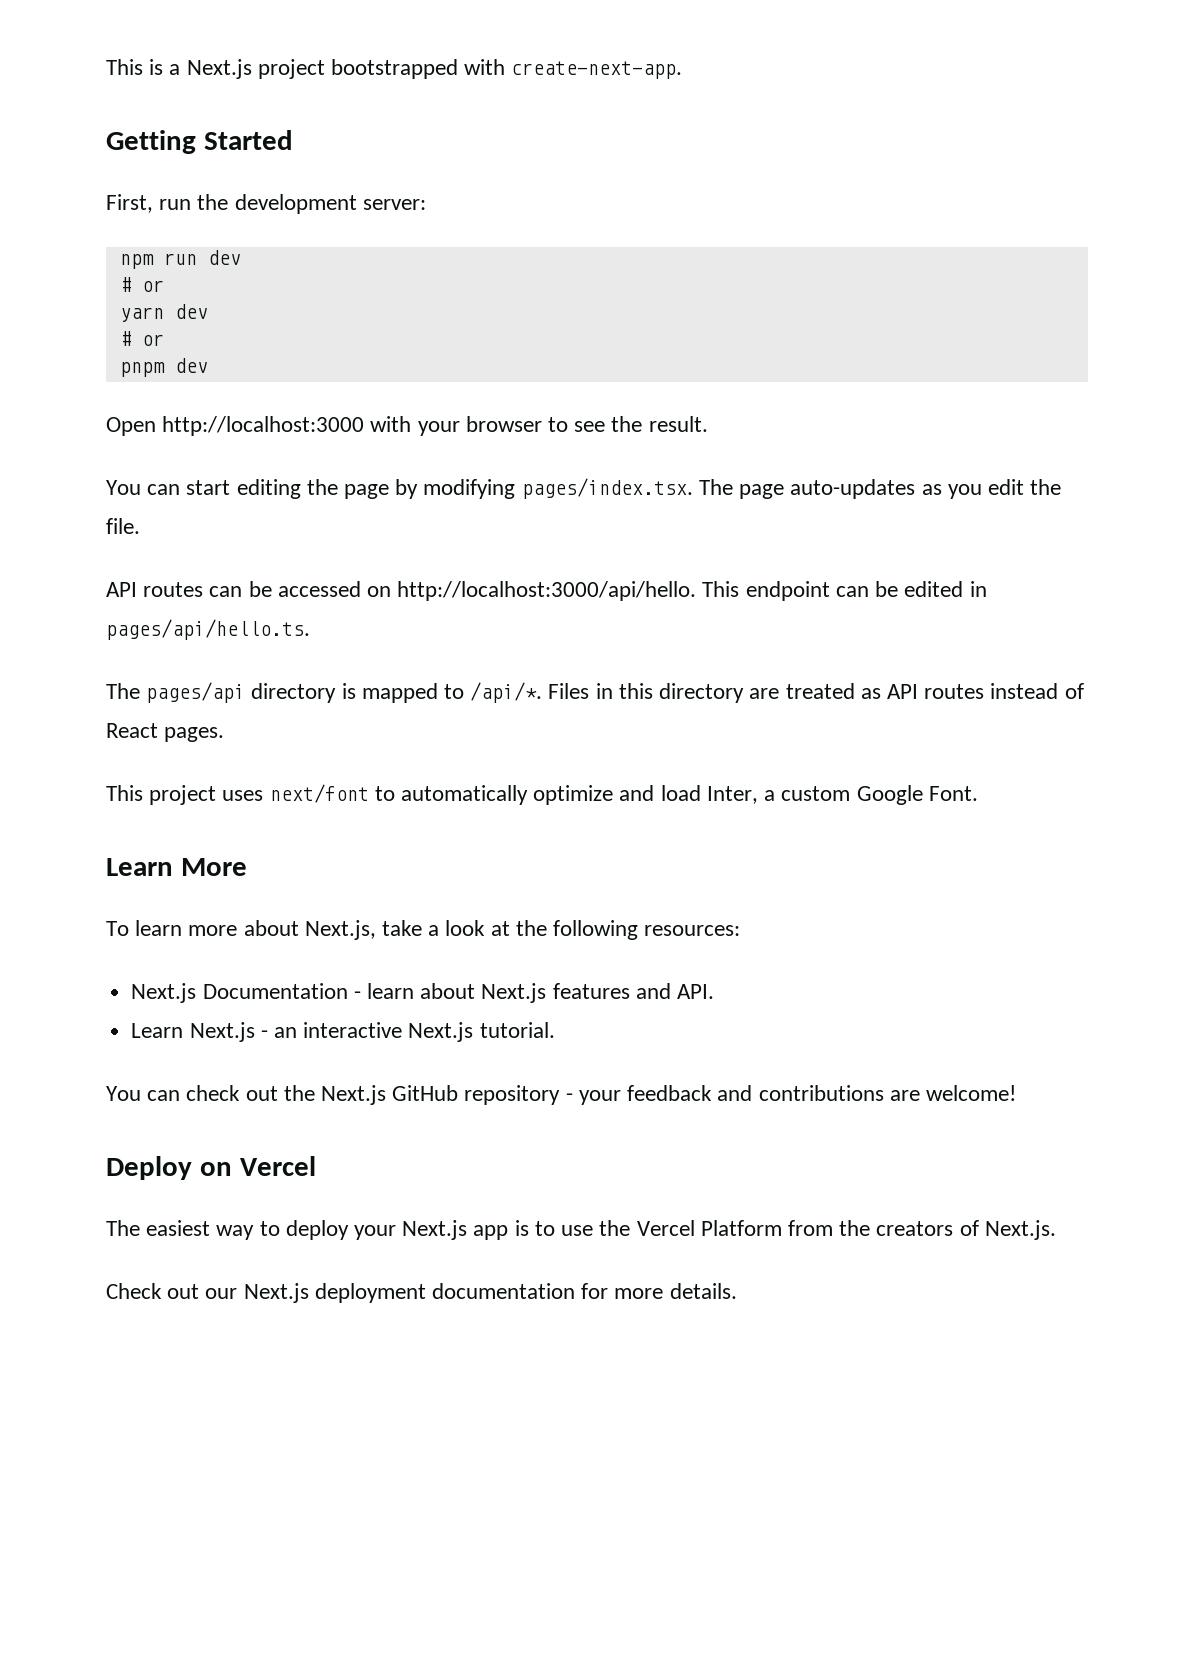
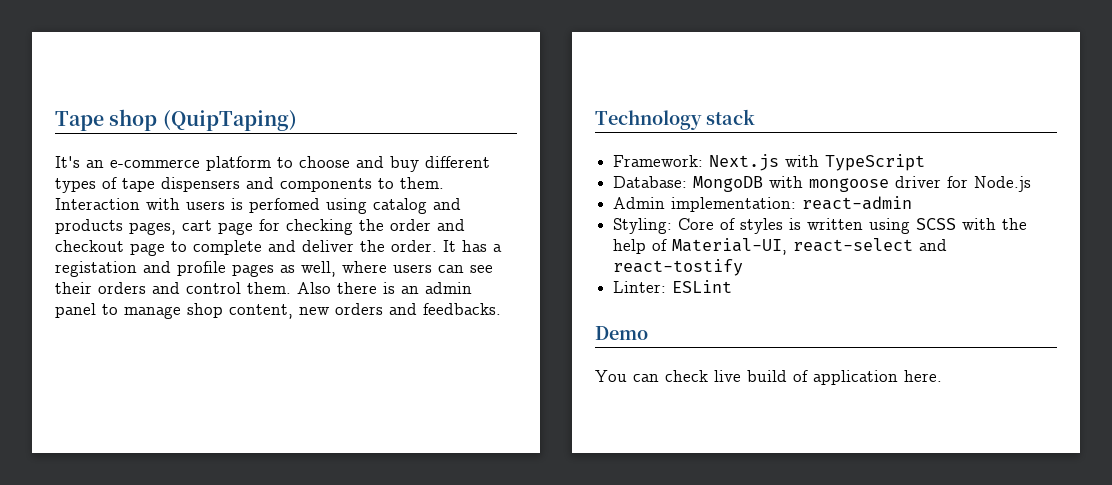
- This is a Next.js project bootstrapped with create-next-app.
- Getting Started
- First, run the development server:
- npm run dev
- # or
- yarn dev
- # or
- pnpm dev
- Open http://localhost:3000 with your browser to see the result.
- You can start editing the page by modifying pages/index.tsx. The page auto-updates as you edit the file.
- API routes can be accessed on http://localhost:3000/api/hello. This endpoint can be edited in pages/api/hello.ts.
- The pages/api directory is mapped to /api/*. Files in this directory are treated as API routes instead of React pages.
- This project uses next/font to automatically optimize and load Inter, a custom Google Font.
- Learn More
- To learn more about Next.js, take a look at the following resources:
- Next.js Documentation - learn about Next.js features and API.
- Learn Next.js - an interactive Next.js tutorial.
- You can check out the Next.js GitHub repository - your feedback and contributions are welcome!
- Deploy on Vercel
- The easiest way to deploy your Next.js app is to use the Vercel Platform from the creators of Next.js.
- Check out our Next.js deployment documentation for more details.
+ Tape shop (QuipTaping)
+ It's an e-commerce platform to choose and buy different types of tape dispensers and components to them. Interaction with users is perfomed using catalog and products pages, cart page for checking the order and checkout page to complete and deliver the order. It has a registation and profile pages as well, where users can see their orders and control them. Also there is an admin panel to manage shop content, new orders and feedbacks.
+ Technology stack
+ Framework: Next.js with TypeScript
+ Database: MongoDB with mongoose driver for Node.js
+ Admin implementation: react-admin
+ Styling: Core of styles is written using SCSS with the help of Material-UI, react-select and react-tostify
+ Linter: ESLint
+ Demo
+ You can check live build of application here.

